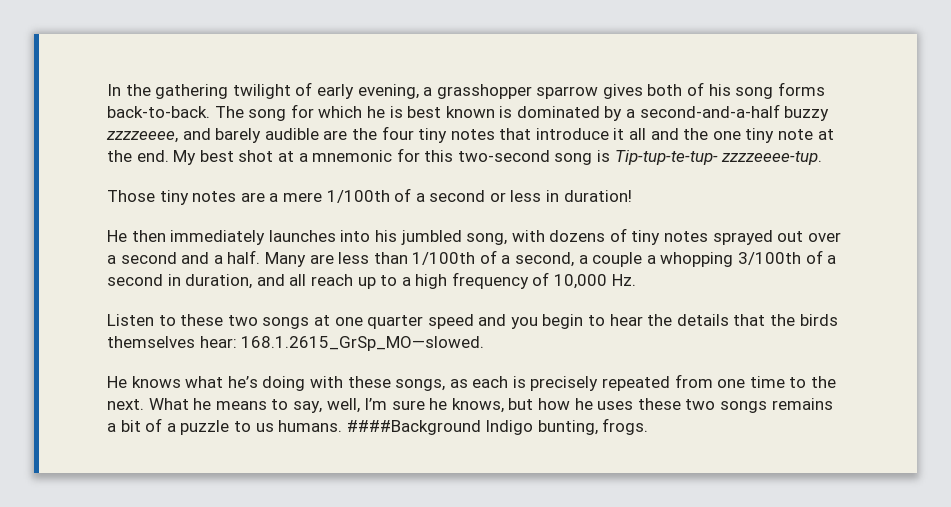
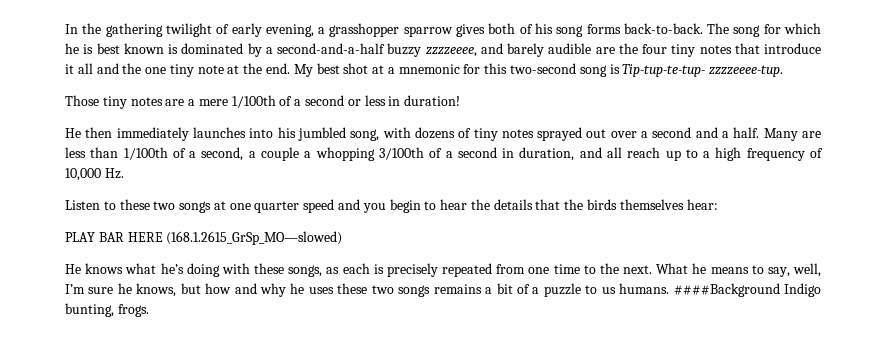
- Listen to these two songs at one quarter speed and you begin to hear the details that the birds themselves hear: 168.1.2615_GrSp_MO—slowed.
+ Listen to these two songs at one quarter speed and you begin to hear the details that the birds themselves hear:
+ PLAY BAR HERE (168.1.2615_GrSp_MO—slowed)
- What he means to say, well, I’m sure he knows, but how he uses these two songs remains a bit of a puzzle to us humans.
+ What he means to say, well, I’m sure he knows, but how and why he uses these two songs remains a bit of a puzzle to us humans.

